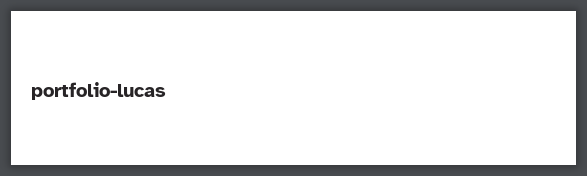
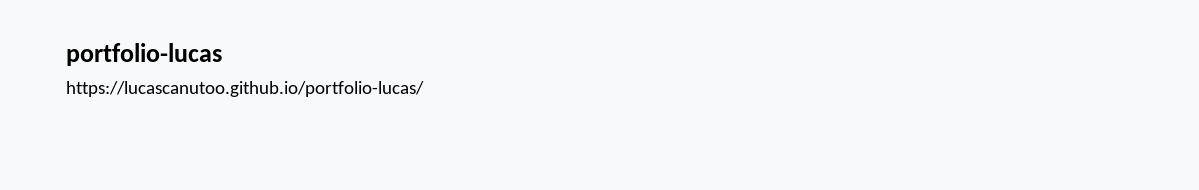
+ https://lucascanutoo.github.io/portfolio-lucas/

